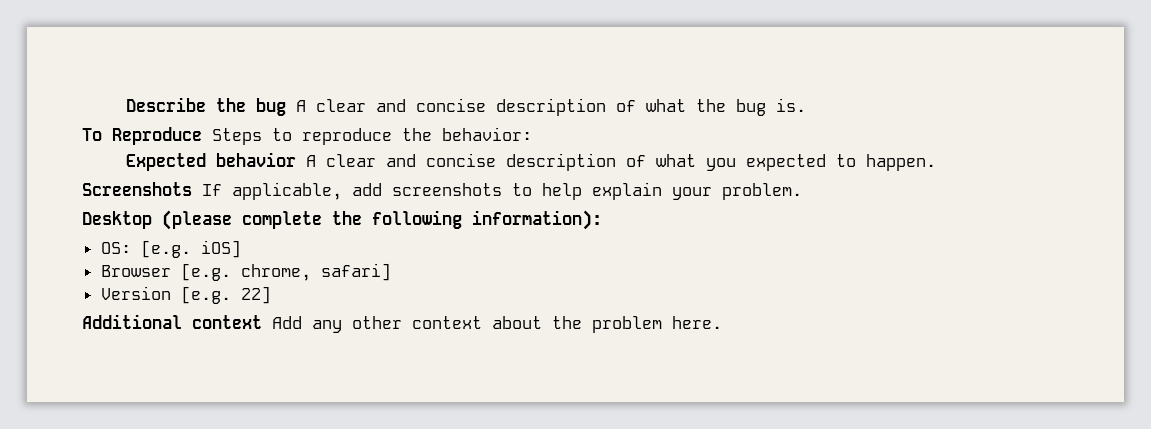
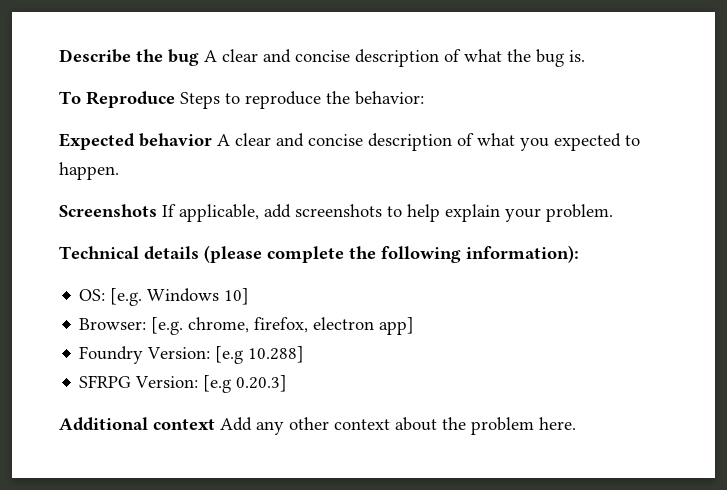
- Desktop (please complete the following information):
+ Technical details (please complete the following information):
- OS: [e.g. iOS]
- Browser [e.g. chrome, safari]
- Version [e.g. 22]
+ OS: [e.g. Windows 10]
+ Browser: [e.g. chrome, firefox, electron app]
+ Foundry Version: [e.g 10.288]
+ SFRPG Version: [e.g 0.20.3]

